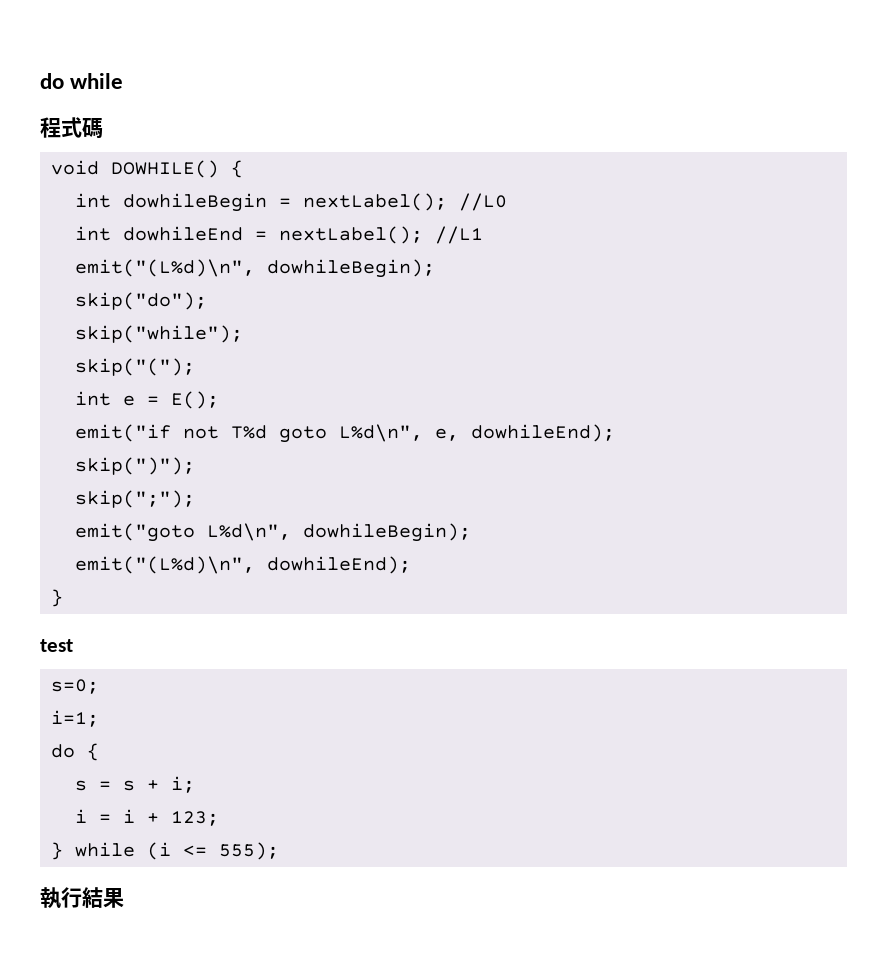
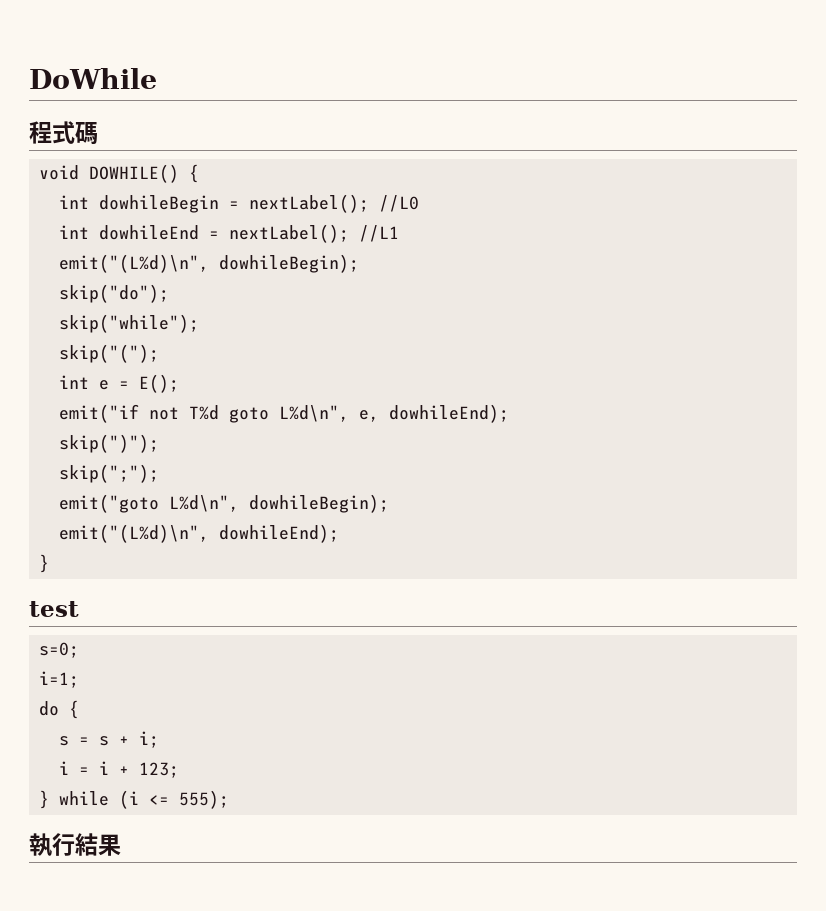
- do while
+ DoWhile

